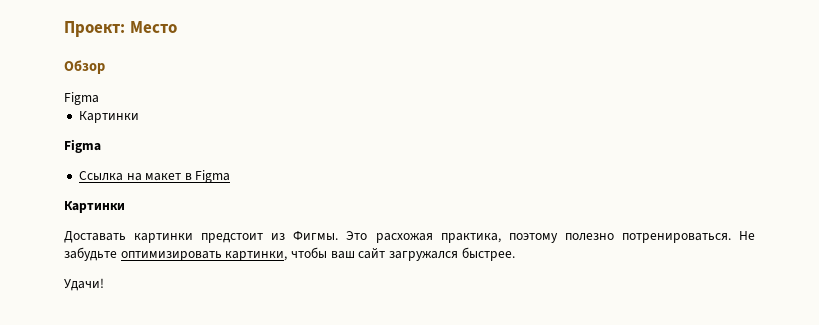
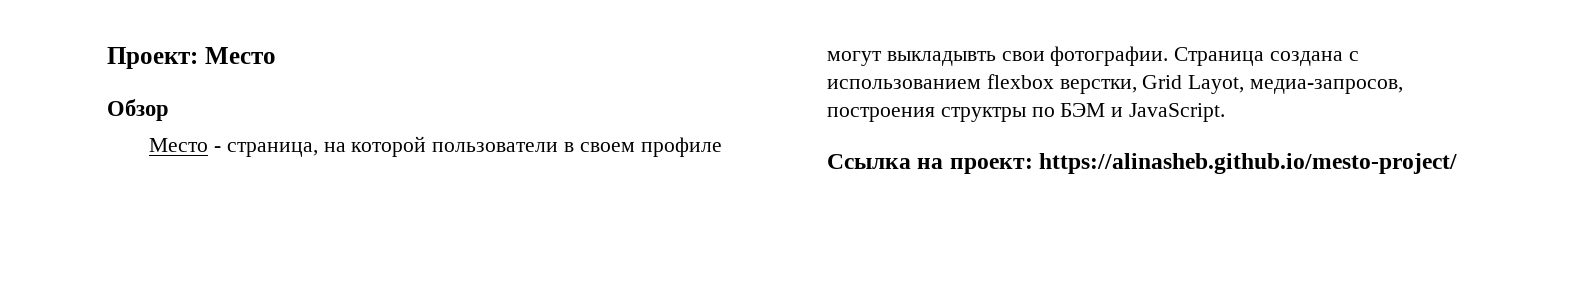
  Обзор
- Figma
- Картинки
- Figma
- Ссылка на макет в Figma
- Картинки
- Доставать картинки предстоит из Фигмы. Это расхожая практика, поэтому полезно потренироваться. Не забудьте оптимизировать картинки, чтобы ваш сайт загружался быстрее.
- Удачи!
+ Место - страница, на которой пользователи в своем профиле могут выкладывть свои фотографии. Страница создана с использованием flexbox верстки, Grid Layot, медиа-запросов, построения структры по БЭМ и JavaScript.
+ Ссылка на проект: https://alinasheb.github.io/mesto-project/

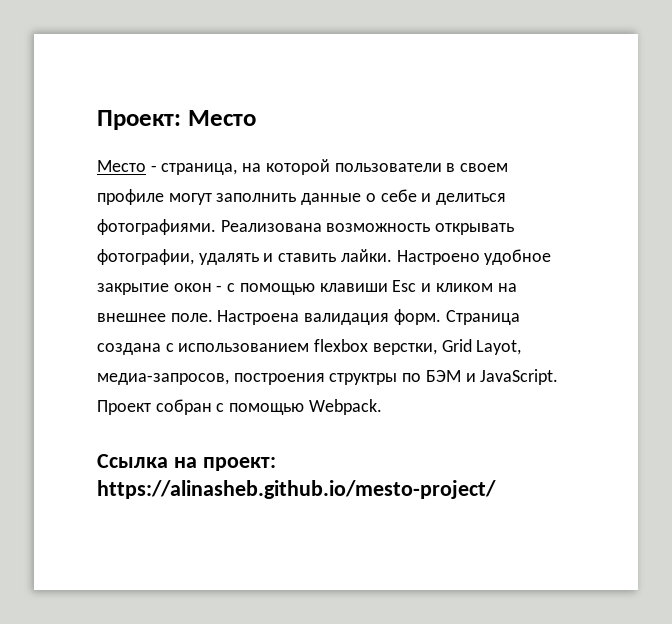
- Обзор
- Место - страница, на которой пользователи в своем профиле могут выкладывть свои фотографии.
+ Место - страница, на которой пользователи в своем профиле могут заполнить данные о себе и делиться фотографиями. Реализована возможность открывать фотографии, удалять и ставить лайки. Настроено удобное закрытие окон - с помощью клавиши Esc и кликом на внешнее поле. Настроена валидация форм.
+ Проект собран с помощью Webpack.

